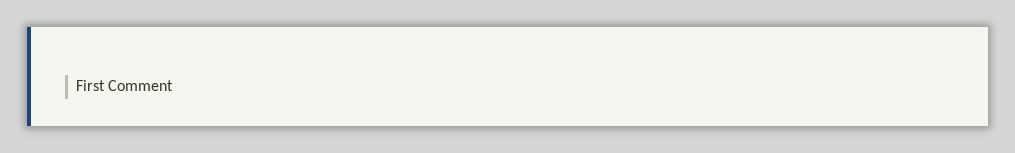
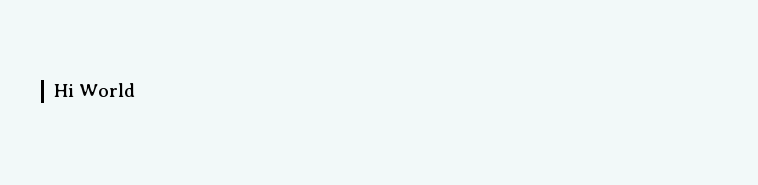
- First Comment
+ Hi World

